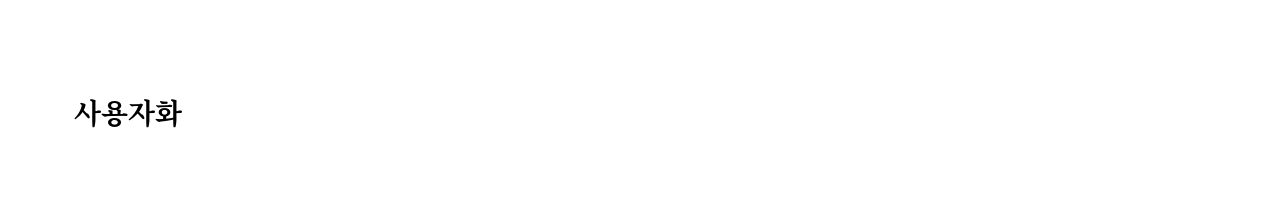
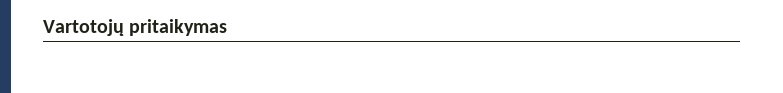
- 사용자화
+ Vartotojų pritaikymas

